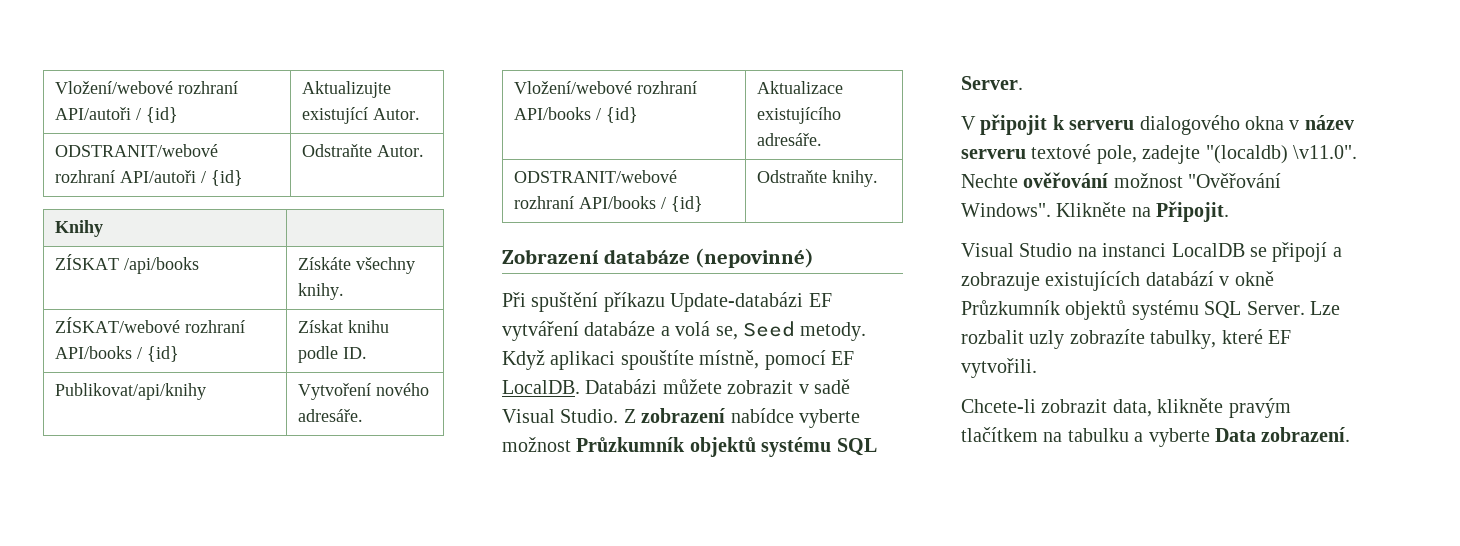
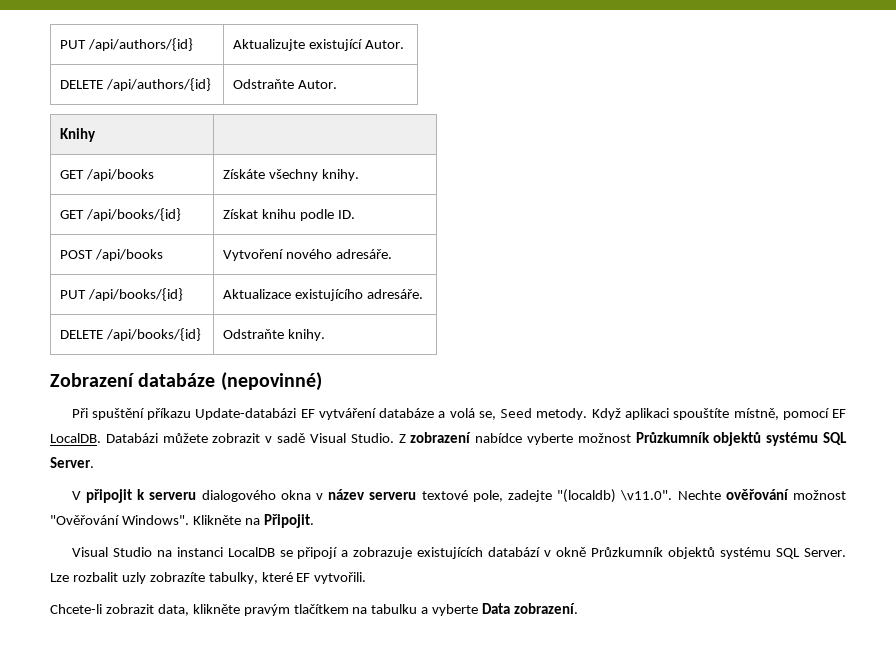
- Vložení/webové rozhraní API/autoři / {id} | Aktualizujte existující Autor.
- ODSTRANIT/webové rozhraní API/autoři / {id} | Odstraňte Autor.
+ PUT /api/authors/{id} | Aktualizujte existující Autor.
+ DELETE /api/authors/{id} | Odstraňte Autor.
- ZÍSKAT /api/books | Získáte všechny knihy.
+ GET /api/books | Získáte všechny knihy.
- ZÍSKAT/webové rozhraní API/books / {id} | Získat knihu podle ID.
+ GET /api/books/{id} | Získat knihu podle ID.
- Publikovat/api/knihy | Vytvoření nového adresáře.
+ POST /api/books | Vytvoření nového adresáře.
- Vložení/webové rozhraní API/books / {id} | Aktualizace existujícího adresáře.
- ODSTRANIT/webové rozhraní API/books / {id} | Odstraňte knihy.
+ PUT /api/books/{id} | Aktualizace existujícího adresáře.
+ DELETE /api/books/{id} | Odstraňte knihy.

